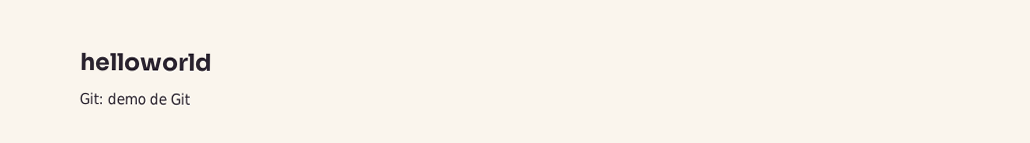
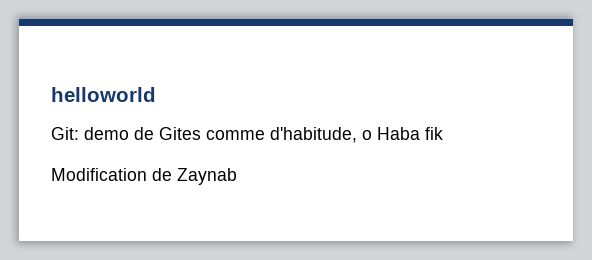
- Git: demo de Git
+ Git: demo de Gites comme d'habitude, o Haba fik
+ Modification de Zaynab

